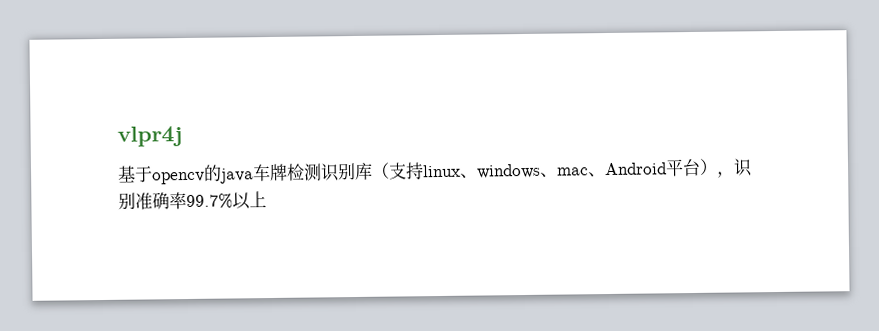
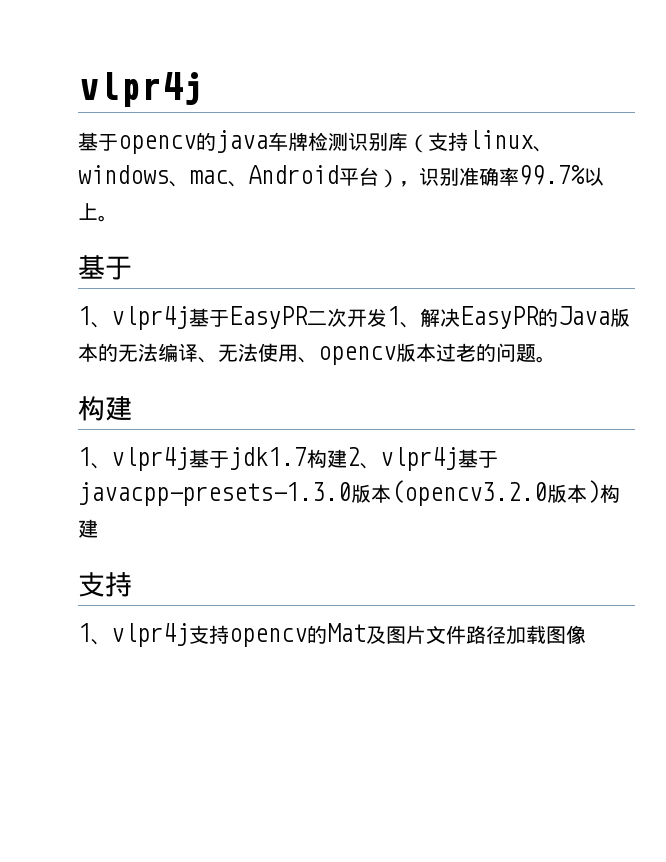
- 基于opencv的java车牌检测识别库（支持linux、windows、mac、Android平台），识别准确率99.7%以上
+ 基于opencv的java车牌检测识别库（支持linux、windows、mac、Android平台），识别准确率99.7%以上。
+ 基于
+ 1、vlpr4j基于EasyPR二次开发1、解决EasyPR的Java版本的无法编译、无法使用、opencv版本过老的问题。
+ 构建
+ 1、vlpr4j基于jdk1.7构建2、vlpr4j基于javacpp-presets-1.3.0版本(opencv3.2.0版本)构建
+ 支持
+ 1、vlpr4j支持opencv的Mat及图片文件路径加载图像

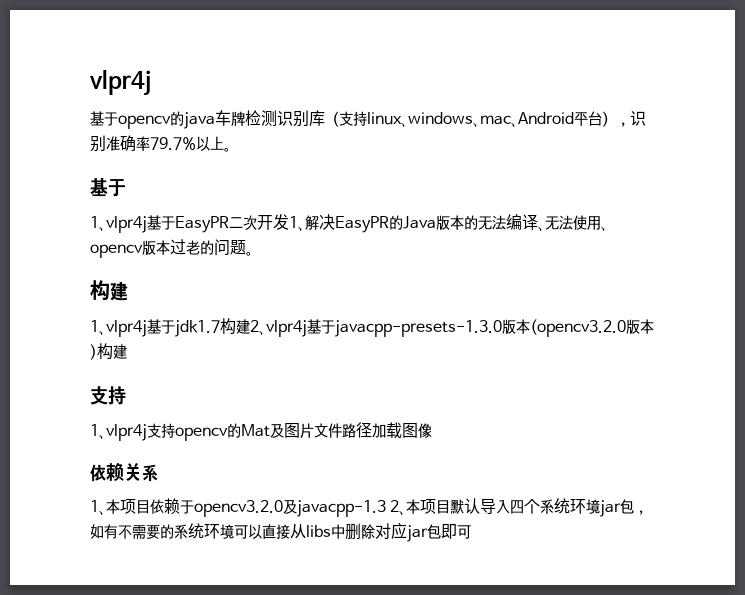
- 基于opencv的java车牌检测识别库（支持linux、windows、mac、Android平台），识别准确率99.7%以上。
+ 基于opencv的java车牌检测识别库（支持linux、windows、mac、Android平台），识别准确率79.7%以上。
+ 依赖关系
+ 1、本项目依赖于opencv3.2.0及javacpp-1.3 2、本项目默认导入四个系统环境jar包，如有不需要的系统环境可以直接从libs中删除对应jar包即可

